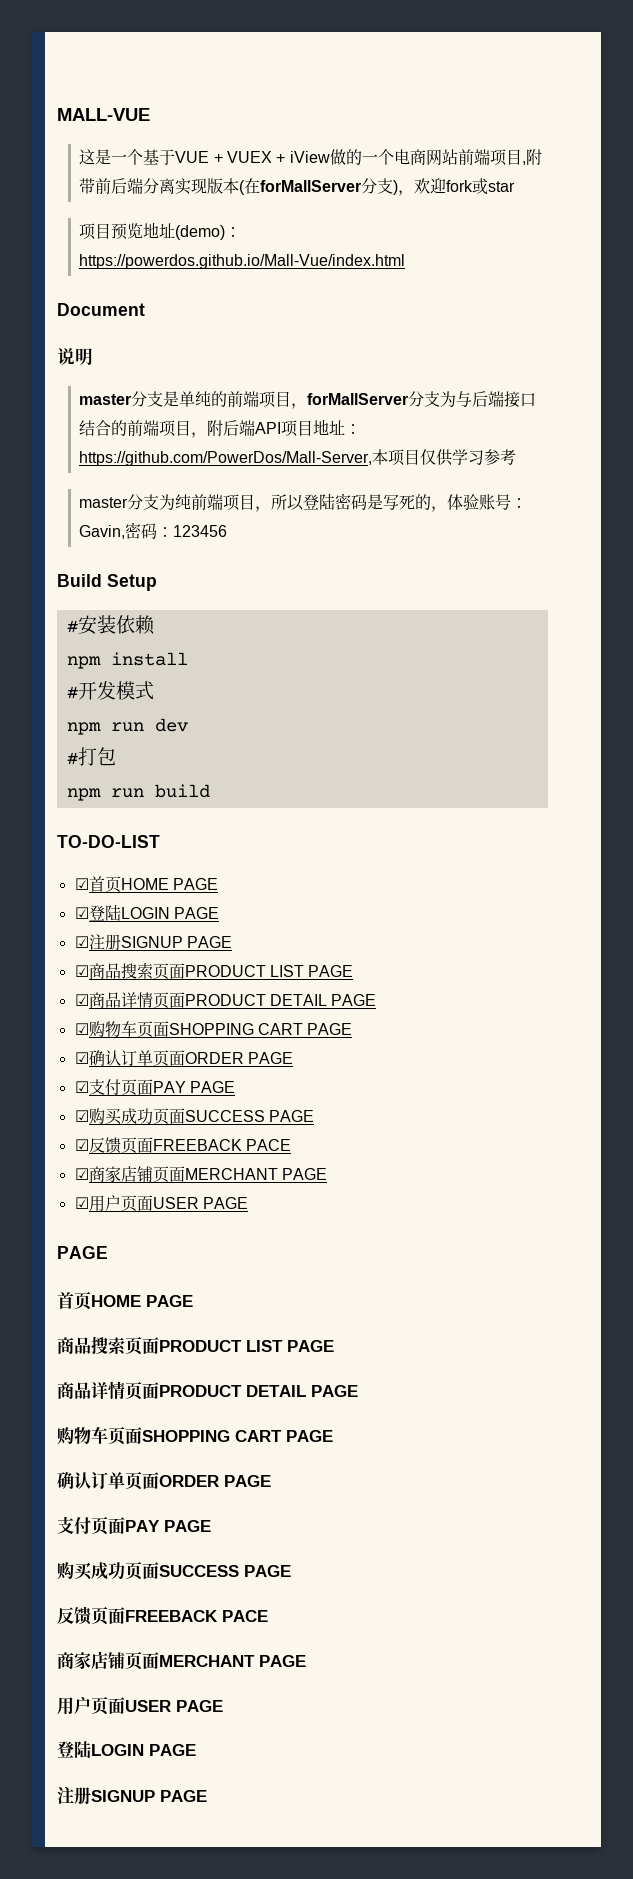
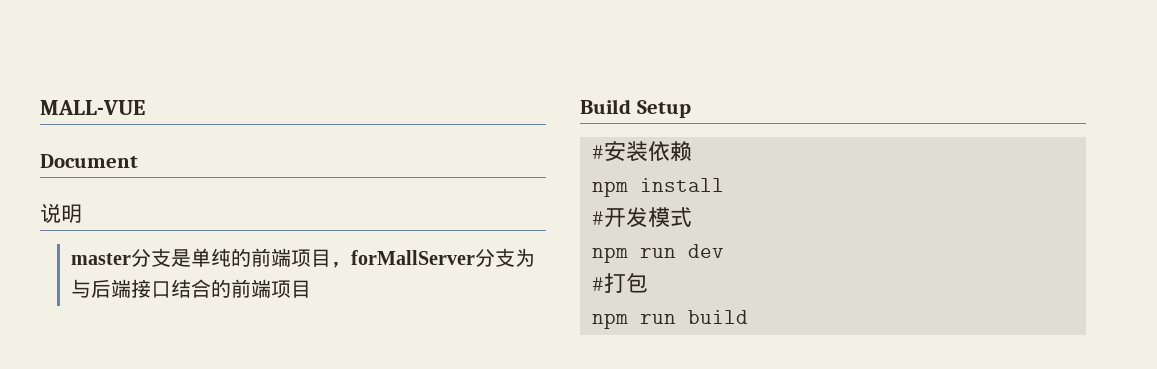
- 这是一个基于VUE + VUEX + iView做的一个电商网站前端项目,附带前后端分离实现版本(在forMallServer分支)，欢迎fork或star
- 项目预览地址(demo)：https://powerdos.github.io/Mall-Vue/index.html
- master分支是单纯的前端项目，forMallServer分支为与后端接口结合的前端项目，附后端API项目地址：https://github.com/PowerDos/Mall-Server,本项目仅供学习参考
- master分支为纯前端项目，所以登陆密码是写死的，体验账号：Gavin,密码：123456
+ master分支是单纯的前端项目，forMallServer分支为与后端接口结合的前端项目
- TO-DO-LIST
- ☑首页HOME PAGE
- ☑登陆LOGIN PAGE
- ☑注册SIGNUP PAGE
- ☑商品搜索页面PRODUCT LIST PAGE
- ☑商品详情页面PRODUCT DETAIL PAGE
- ☑购物车页面SHOPPING CART PAGE
- ☑确认订单页面ORDER PAGE
- ☑支付页面PAY PAGE
- ☑购买成功页面SUCCESS PAGE
- ☑反馈页面FREEBACK PACE
- ☑商家店铺页面MERCHANT PAGE
- ☑用户页面USER PAGE
- PAGE
- 首页HOME PAGE
- 商品搜索页面PRODUCT LIST PAGE
- 商品详情页面PRODUCT DETAIL PAGE
- 购物车页面SHOPPING CART PAGE
- 确认订单页面ORDER PAGE
- 支付页面PAY PAGE
- 购买成功页面SUCCESS PAGE
- 反馈页面FREEBACK PACE
- 商家店铺页面MERCHANT PAGE
- 用户页面USER PAGE
- 登陆LOGIN PAGE
- 注册SIGNUP PAGE

